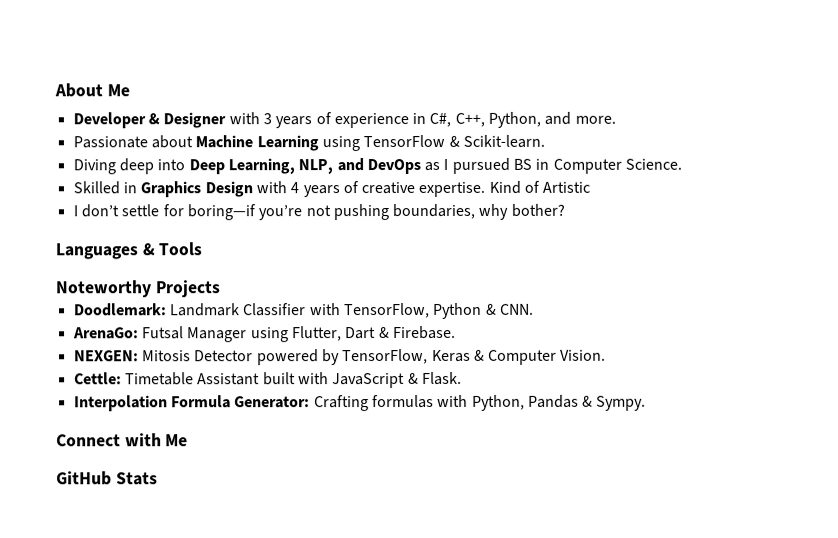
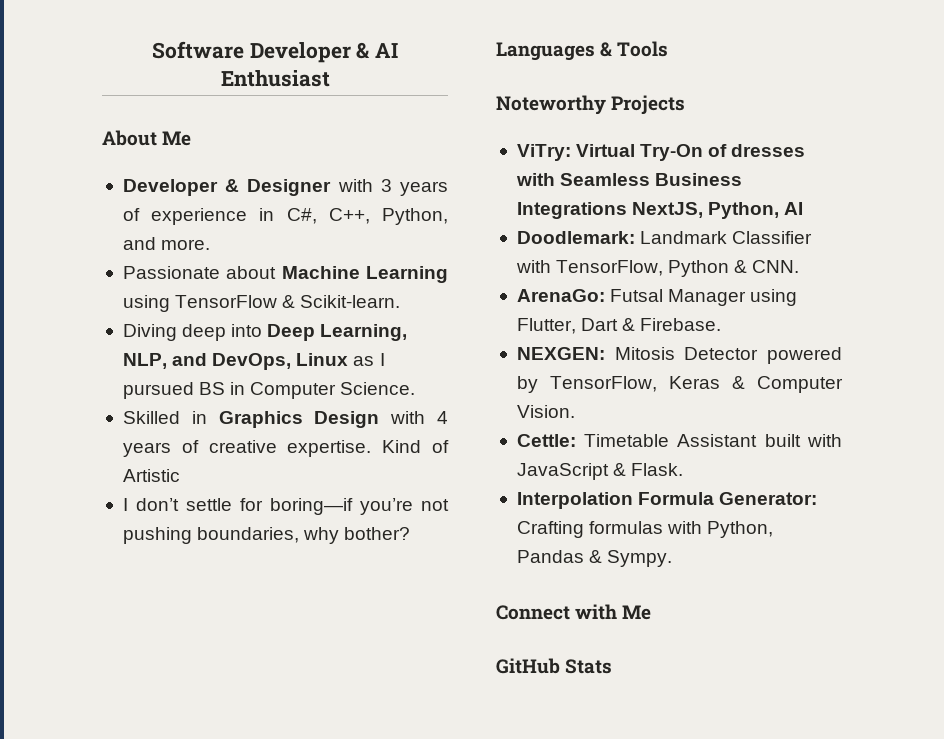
+ Software Developer & AI Enthusiast
- Diving deep into Deep Learning, NLP, and DevOps as I pursued BS in Computer Science.
+ Diving deep into Deep Learning, NLP, and DevOps, Linux as I pursued BS in Computer Science.
+ ViTry: Virtual Try-On of dresses with Seamless Business Integrations NextJS, Python, AI

